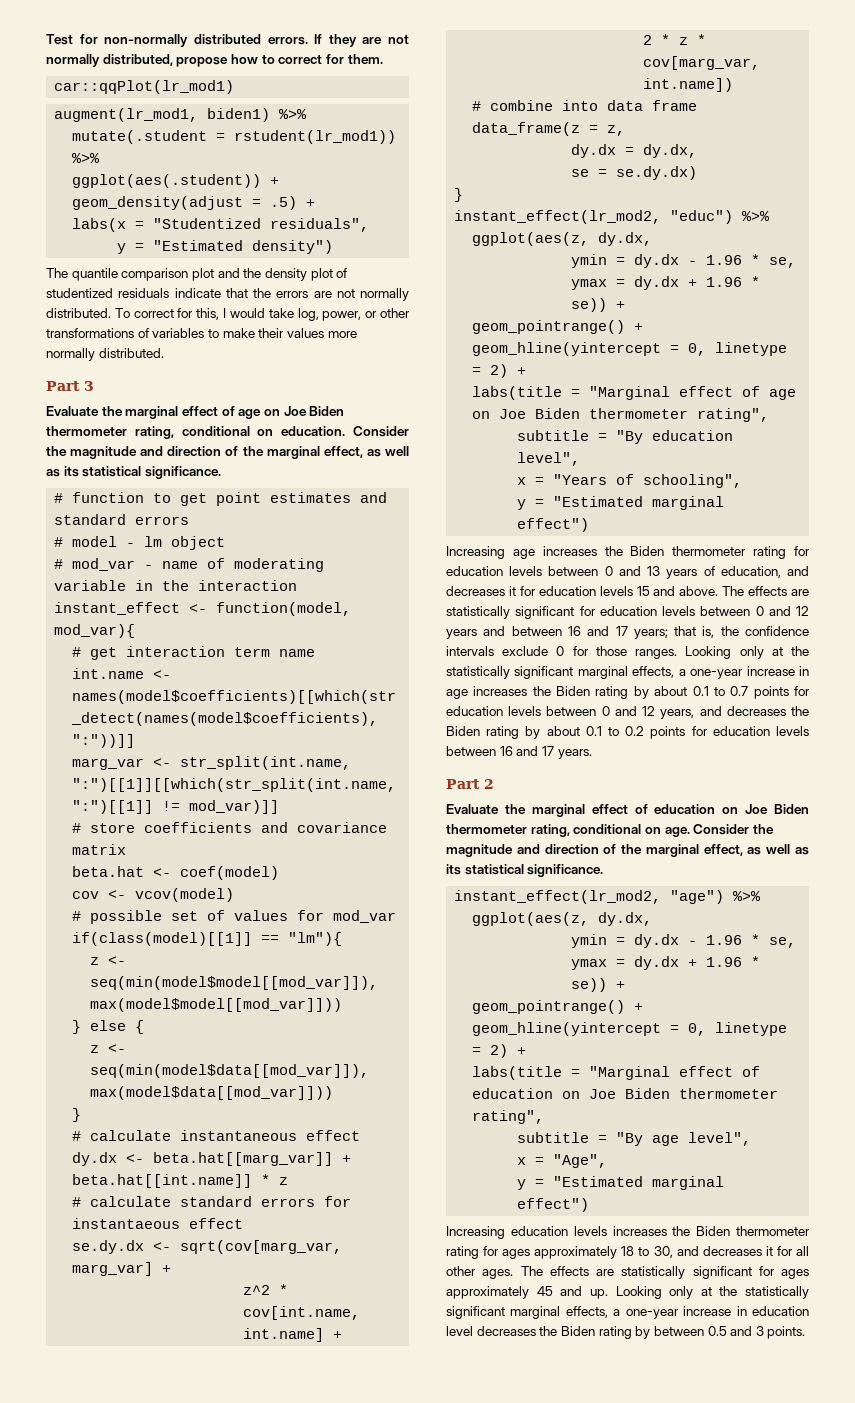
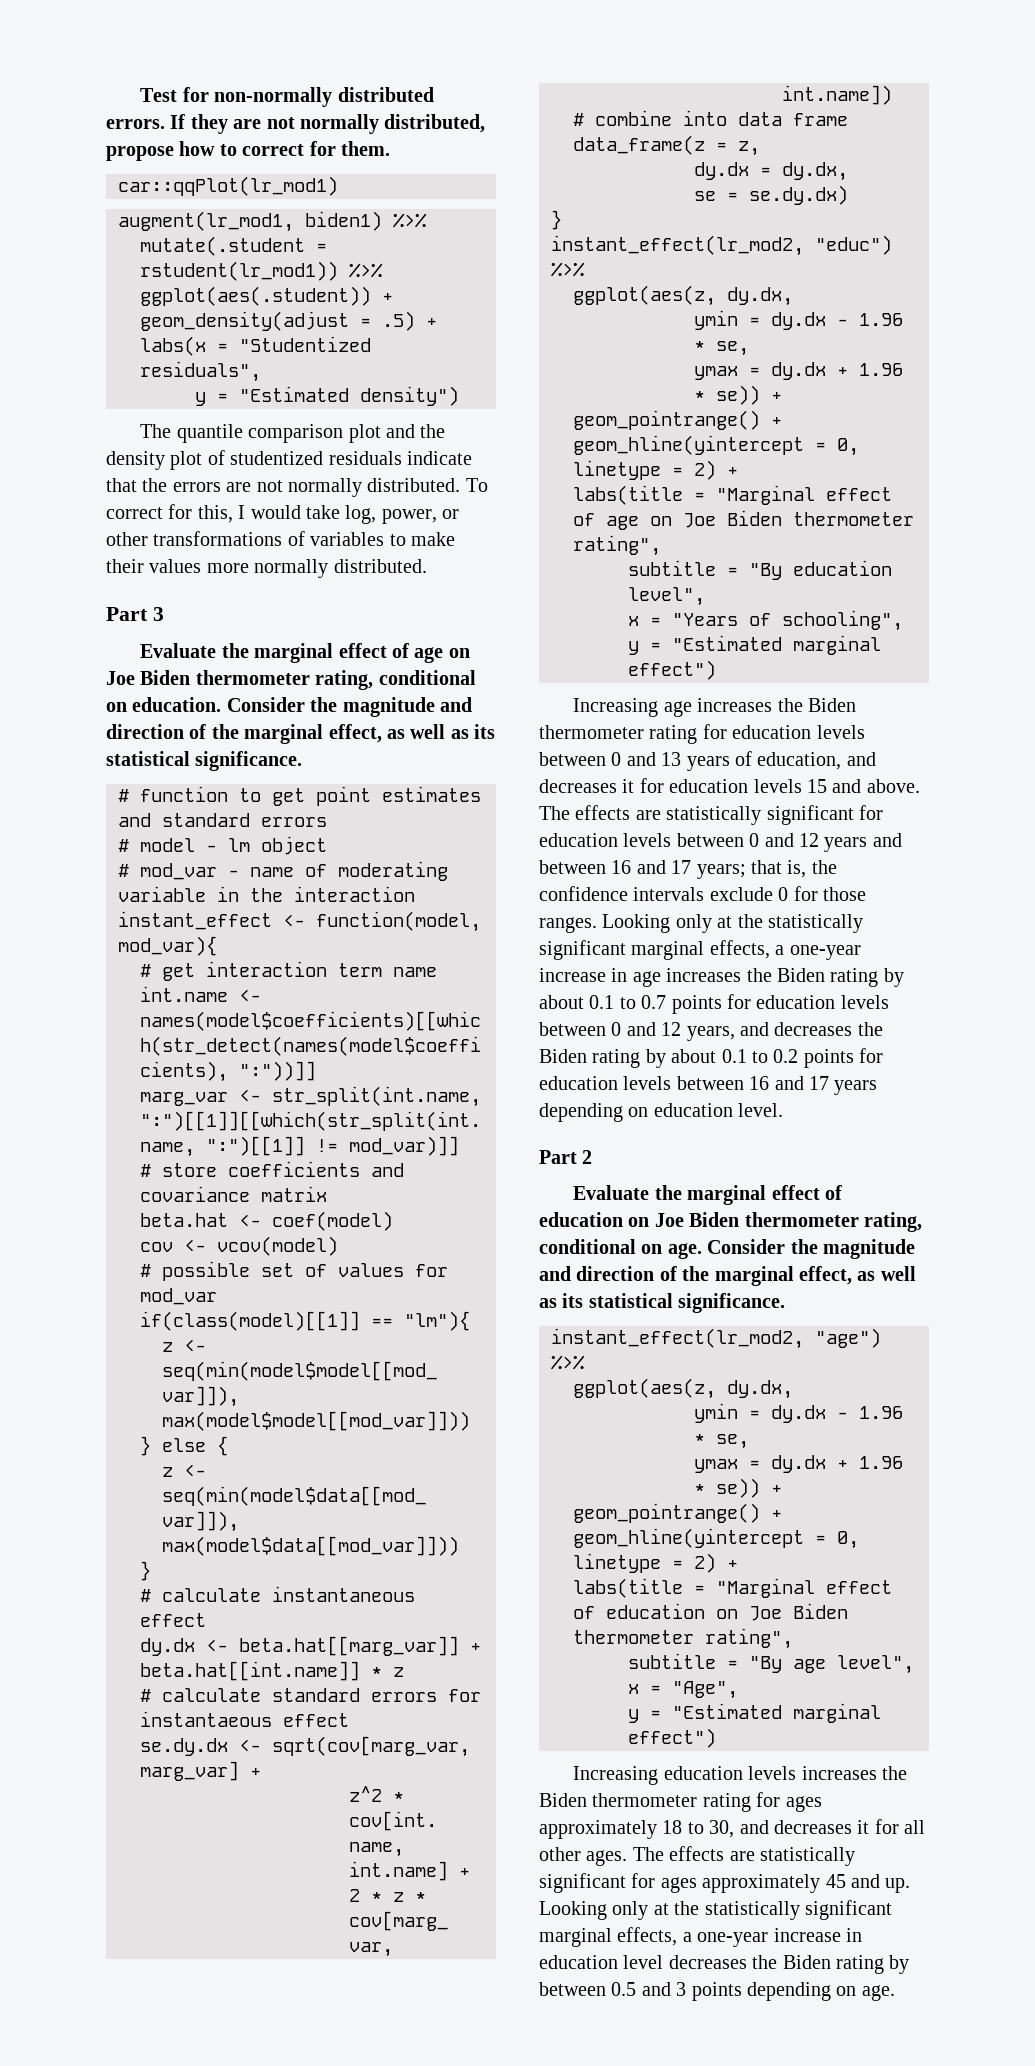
- Looking only at the statistically significant marginal effects, a one-year increase in age increases the Biden rating by about 0.1 to 0.7 points for education levels between 0 and 12 years, and decreases the Biden rating by about 0.1 to 0.2 points for education levels between 16 and 17 years.
+ Looking only at the statistically significant marginal effects, a one-year increase in age increases the Biden rating by about 0.1 to 0.7 points for education levels between 0 and 12 years, and decreases the Biden rating by about 0.1 to 0.2 points for education levels between 16 and 17 years depending on education level.
- Looking only at the statistically significant marginal effects, a one-year increase in education level decreases the Biden rating by between 0.5 and 3 points.
+ Looking only at the statistically significant marginal effects, a one-year increase in education level decreases the Biden rating by between 0.5 and 3 points depending on age.

